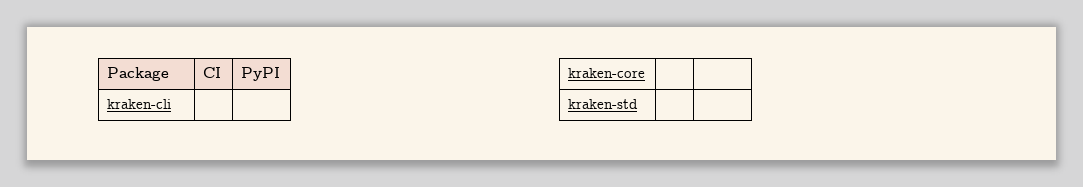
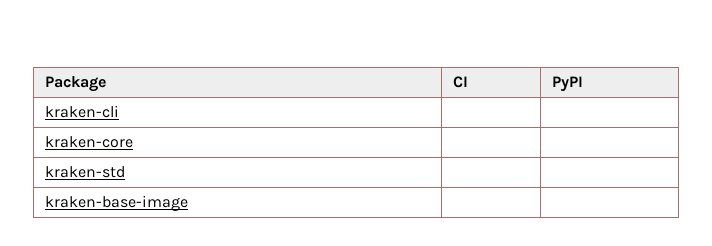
+ kraken-base-image | |

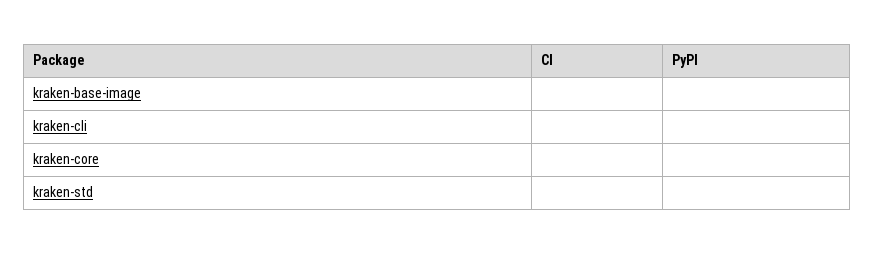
+ kraken-base-image | |
- kraken-base-image | |

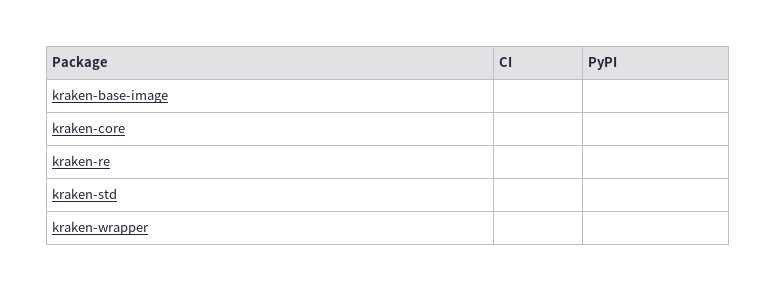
- kraken-cli | |
  kraken-core | |
+ kraken-re | |
+ kraken-wrapper | |

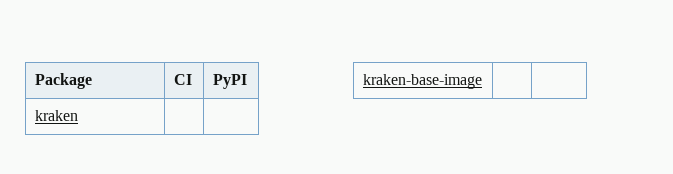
+ kraken | |
- kraken-core | |
- kraken-re | |
- kraken-std | |
- kraken-wrapper | |

